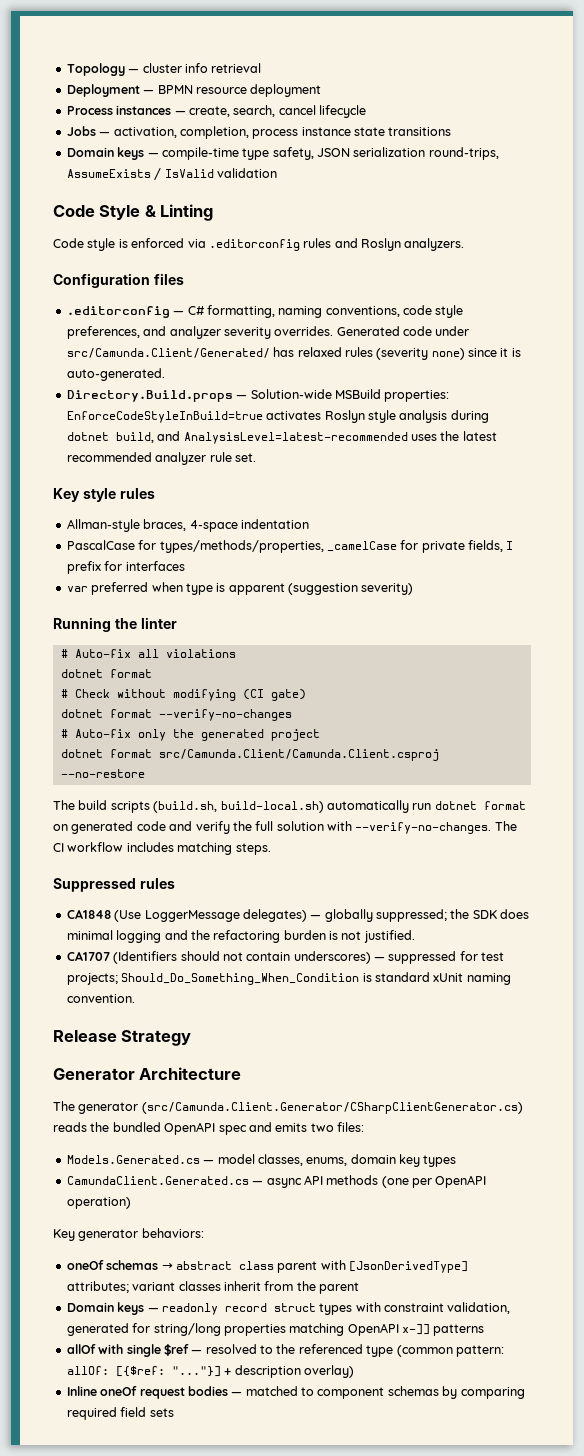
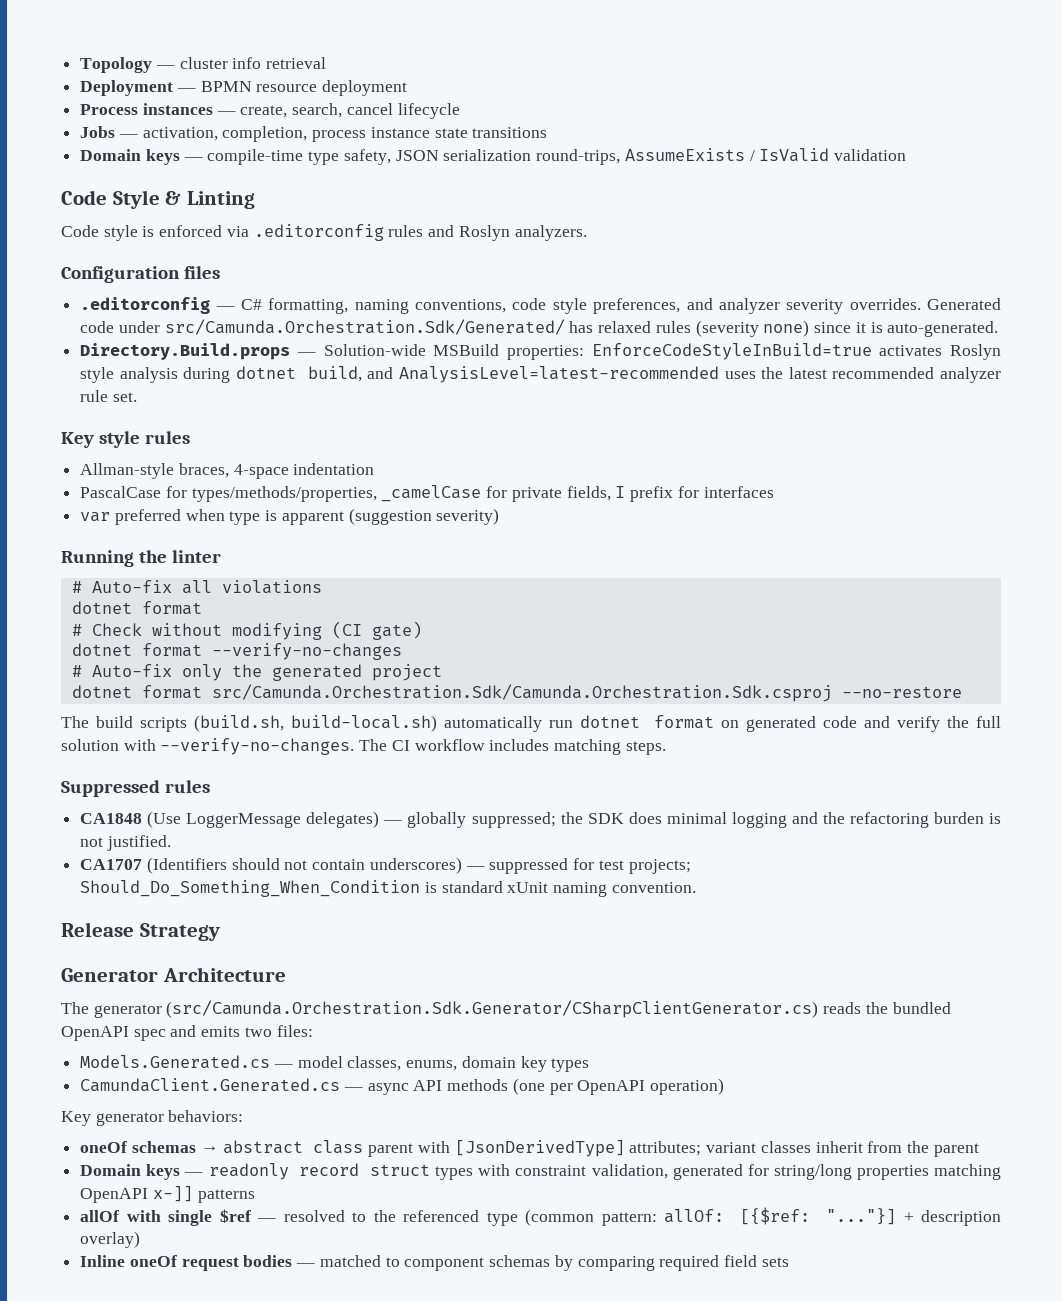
- Generated code under src/Camunda.Client/Generated/ has relaxed rules (severity none) since it is auto-generated.
+ Generated code under src/Camunda.Orchestration.Sdk/Generated/ has relaxed rules (severity none) since it is auto-generated.
- dotnet format src/Camunda.Client/Camunda.Client.csproj --no-restore
+ dotnet format src/Camunda.Orchestration.Sdk/Camunda.Orchestration.Sdk.csproj --no-restore
- The generator (src/Camunda.Client.Generator/CSharpClientGenerator.cs) reads the bundled OpenAPI spec and emits two files:
+ The generator (src/Camunda.Orchestration.Sdk.Generator/CSharpClientGenerator.cs) reads the bundled OpenAPI spec and emits two files:

